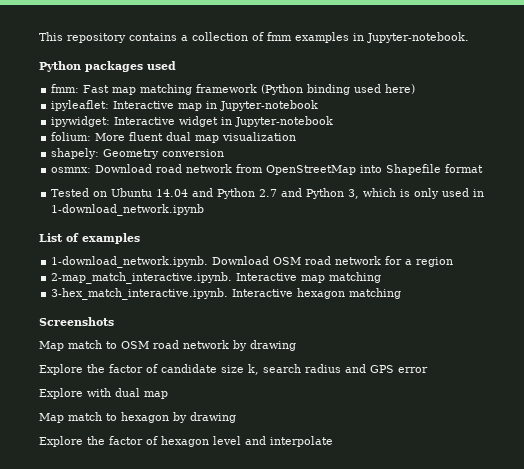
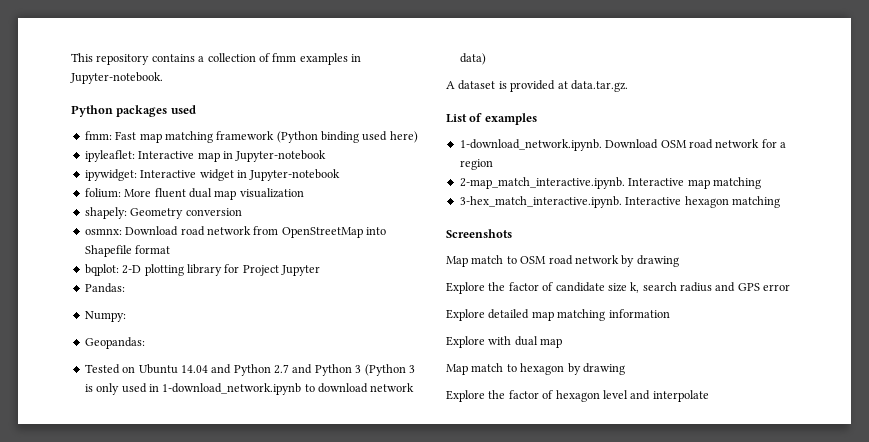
+ bqplot: 2-D plotting library for Project Jupyter
+ Pandas:
+ Numpy:
+ Geopandas:
- Tested on Ubuntu 14.04 and Python 2.7 and Python 3, which is only used in 1-download_network.ipynb
+ Tested on Ubuntu 14.04 and Python 2.7 and Python 3 (Python 3 is only used in 1-download_network.ipynb to download network data)
+ A dataset is provided at data.tar.gz.
+ Explore detailed map matching information

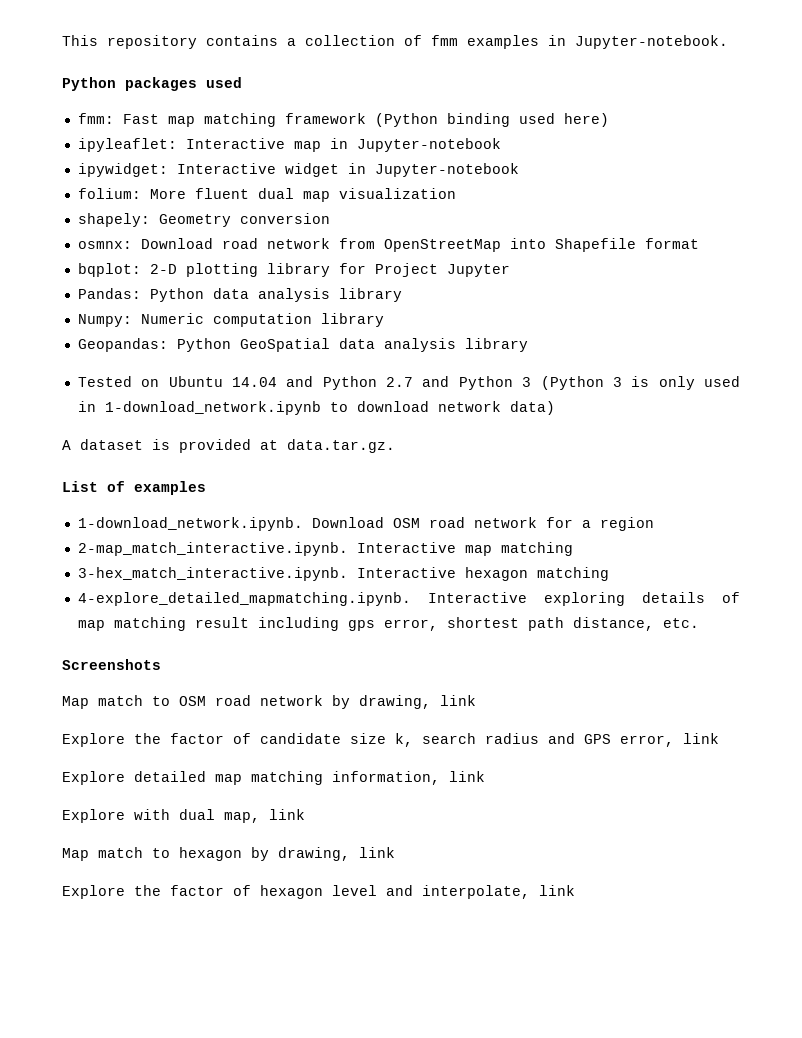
- Pandas:
- Numpy:
- Geopandas:
+ Pandas: Python data analysis library
+ Numpy: Numeric computation library
+ Geopandas: Python GeoSpatial data analysis library
+ 4-explore_detailed_mapmatching.ipynb. Interactive exploring details of map matching result including gps error, shortest path distance, etc.
- Map match to OSM road network by drawing
+ Map match to OSM road network by drawing, link
- Explore the factor of candidate size k, search radius and GPS error
+ Explore the factor of candidate size k, search radius and GPS error, link
- Explore detailed map matching information
+ Explore detailed map matching information, link
- Explore with dual map
+ Explore with dual map, link
- Map match to hexagon by drawing
+ Map match to hexagon by drawing, link
- Explore the factor of hexagon level and interpolate
+ Explore the factor of hexagon level and interpolate, link

